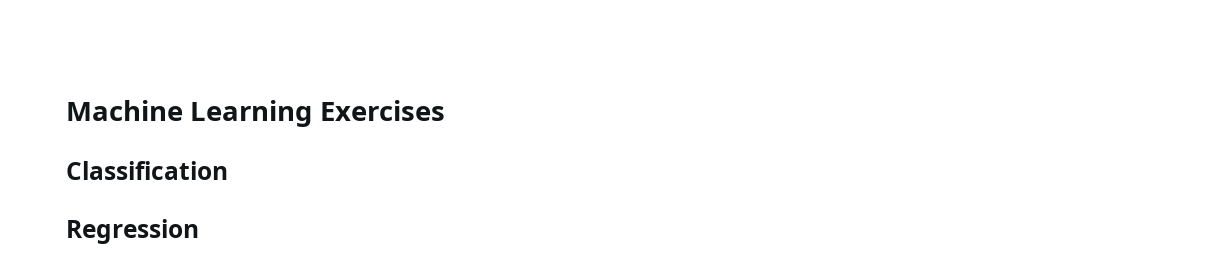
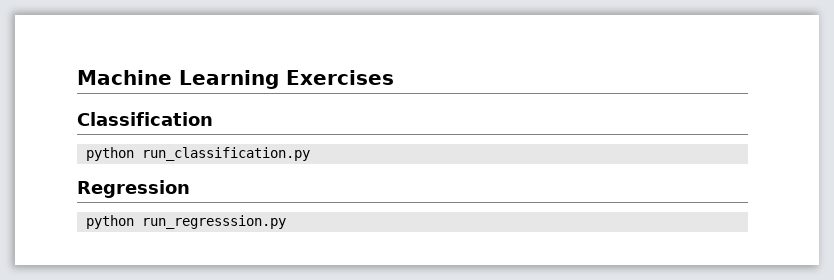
+ python run_classification.py
+ python run_regresssion.py

